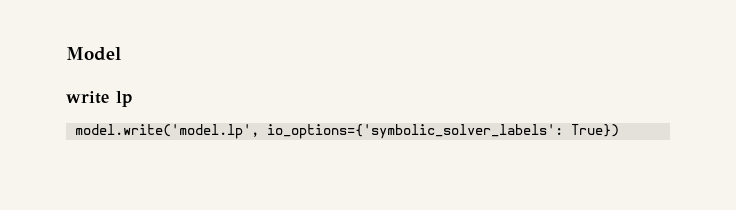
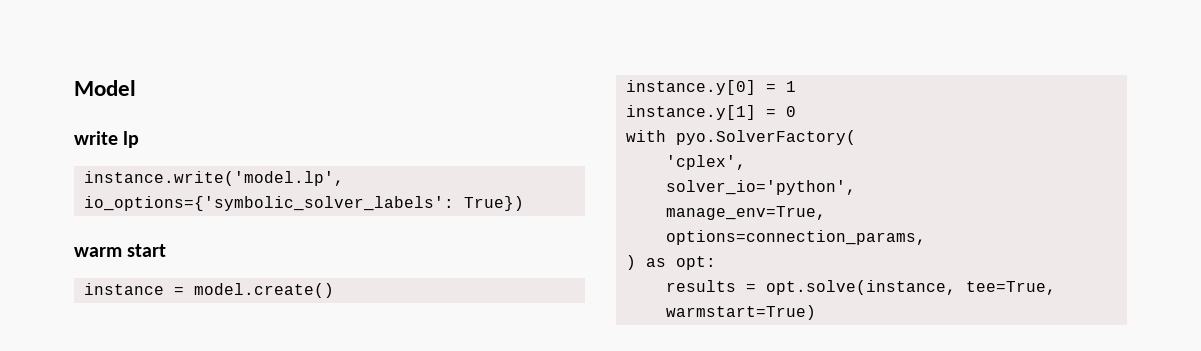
- model.write('model.lp', io_options={'symbolic_solver_labels': True})
+ instance.write('model.lp', io_options={'symbolic_solver_labels': True})
+ warm start
+ instance = model.create()
+ instance.y[0] = 1
+ instance.y[1] = 0
+ with pyo.SolverFactory(
+ 'cplex',
+ solver_io='python',
+ manage_env=True,
+ options=connection_params,
+ ) as opt:
+ results = opt.solve(instance, tee=True, warmstart=True)

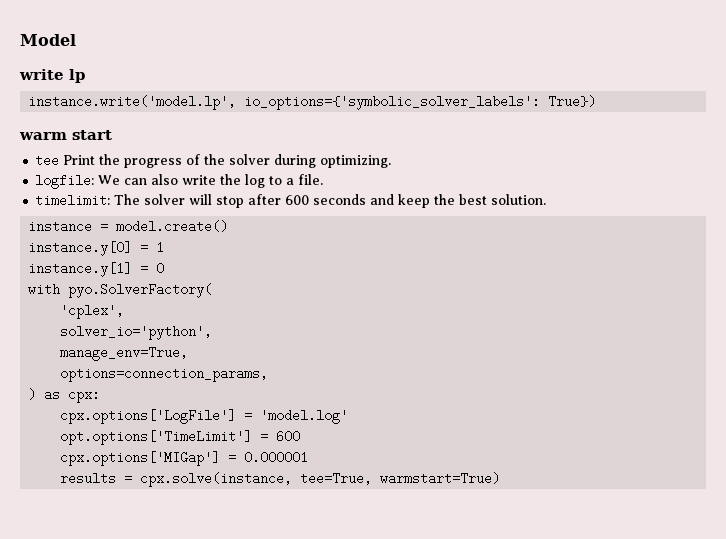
+ tee Print the progress of the solver during optimizing.
+ logfile: We can also write the log to a file.
+ timelimit: The solver will stop after 600 seconds and keep the best solution.
- ) as opt:
+ ) as cpx:
+ cpx.options['LogFile'] = 'model.log'
+ opt.options['TimeLimit'] = 600
+ cpx.options['MIGap'] = 0.000001
- results = opt.solve(instance, tee=True, warmstart=True)
+ results = cpx.solve(instance, tee=True, warmstart=True)

